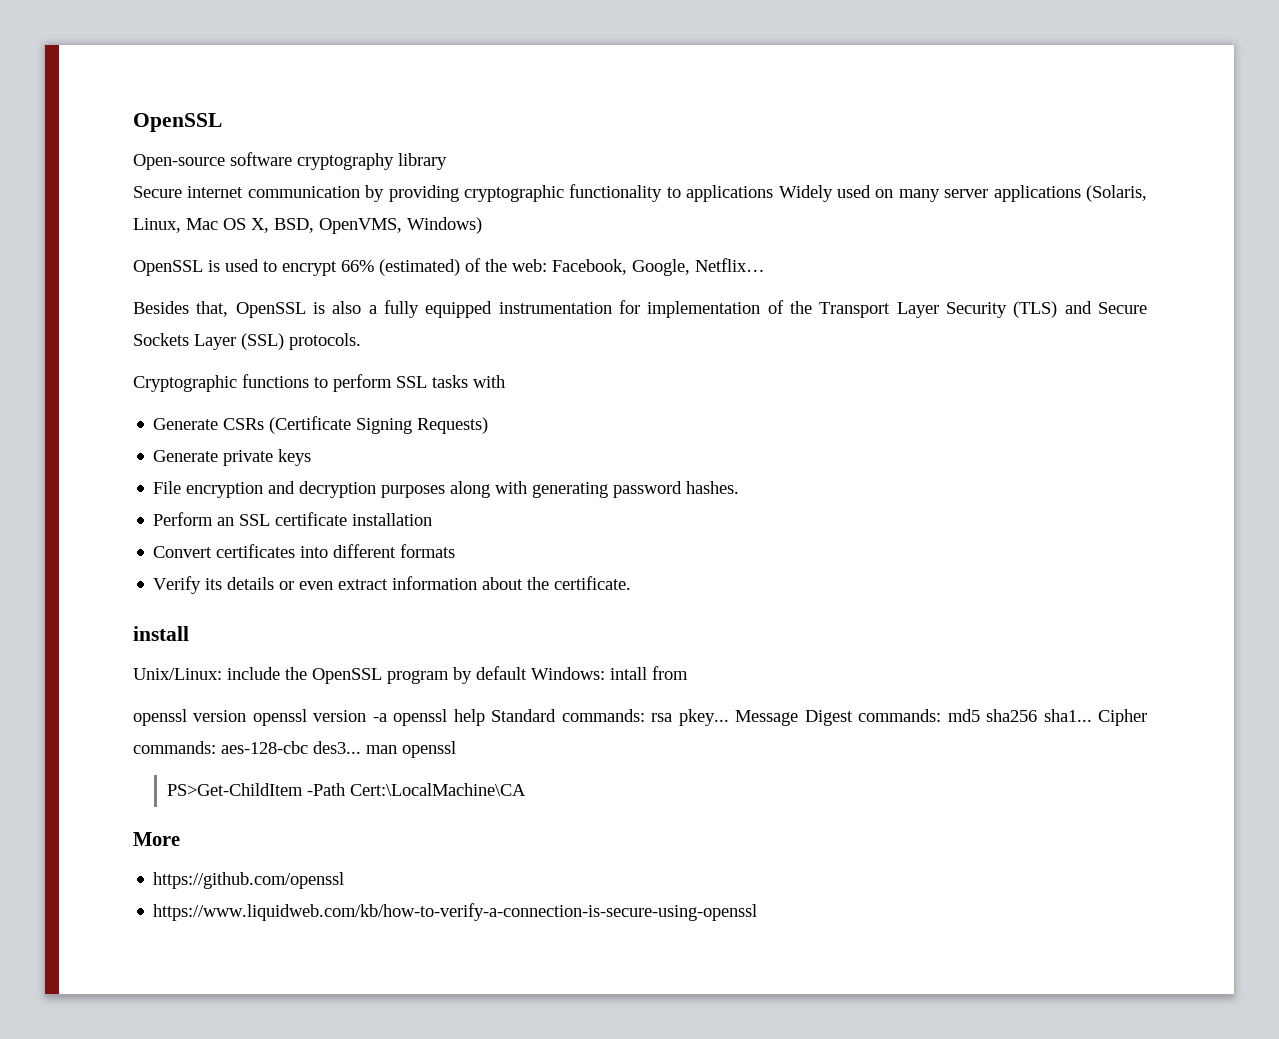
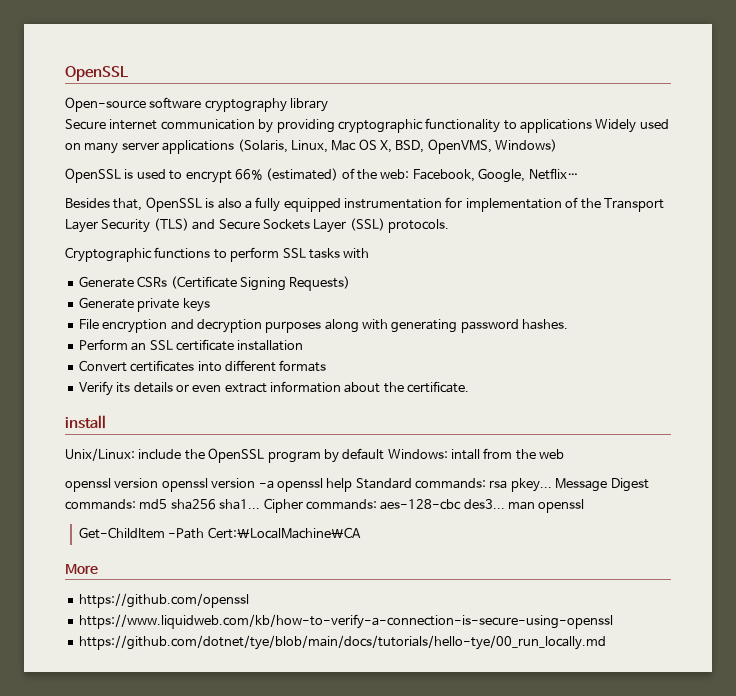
- Unix/Linux: include the OpenSSL program by default Windows: intall from
+ Unix/Linux: include the OpenSSL program by default Windows: intall from the web
- PS>Get-ChildItem -Path Cert:\LocalMachine\CA
+ Get-ChildItem -Path Cert:\LocalMachine\CA
+ https://github.com/dotnet/tye/blob/main/docs/tutorials/hello-tye/00_run_locally.md

